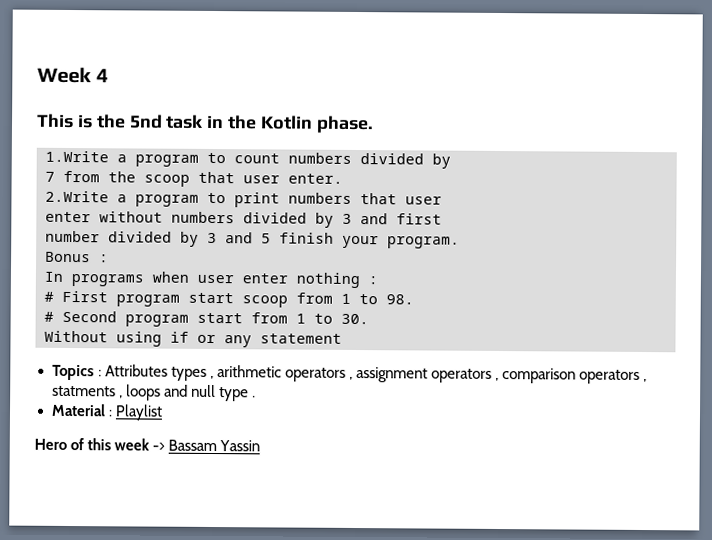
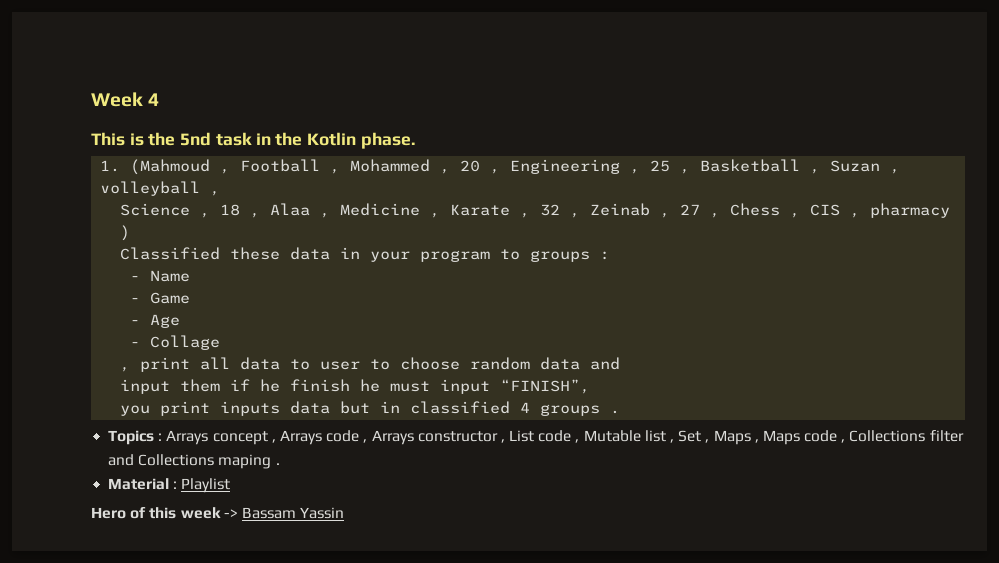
- 1.Write a program to count numbers divided by
- 7 from the scoop that user enter.
- 2.Write a program to print numbers that user
- enter without numbers divided by 3 and first
- number divided by 3 and 5 finish your program.
- Bonus :
- In programs when user enter nothing :
- # First program start scoop from 1 to 98.
- # Second program start from 1 to 30.
- Without using if or any statement
- Topics : Attributes types , arithmetic operators , assignment operators , comparison operators , statments , loops and null type .
+ 1. (Mahmoud , Football , Mohammed , 20 , Engineering , 25 , Basketball , Suzan , volleyball ,
+ Science , 18 , Alaa , Medicine , Karate , 32 , Zeinab , 27 , Chess , CIS , pharmacy )
+ Classified these data in your program to groups :
+ - Name
+ - Game
+ - Age
+ - Collage
+ , print all data to user to choose random data and
+ input them if he finish he must input “FINISH”,
+ you print inputs data but in classified 4 groups .
+ Topics : Arrays concept , Arrays code , Arrays constructor , List code , Mutable list , Set , Maps , Maps code , Collections filter and Collections maping .

